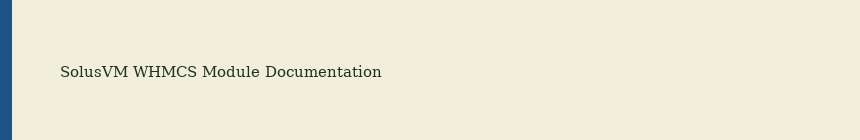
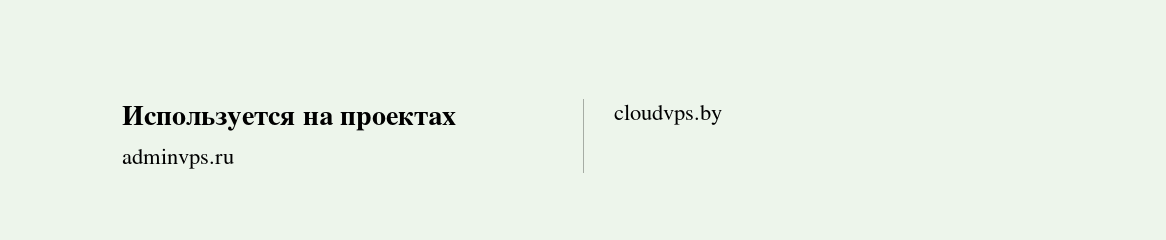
- SolusVM WHMCS Module Documentation
+ Используется на проектах
+ adminvps.ru
+ cloudvps.by

